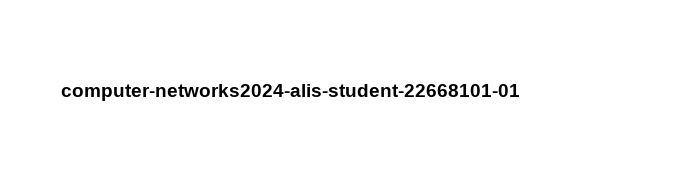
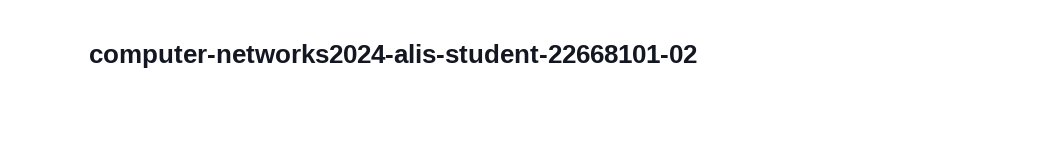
- computer-networks2024-alis-student-22668101-01
+ computer-networks2024-alis-student-22668101-02

